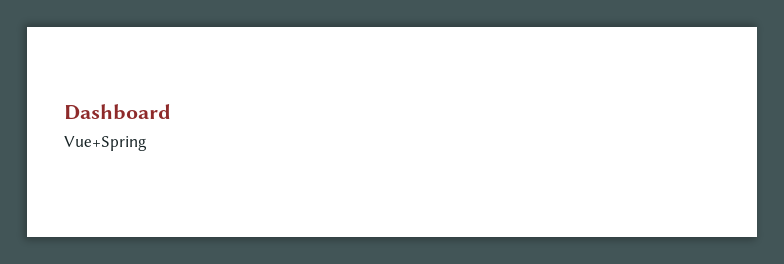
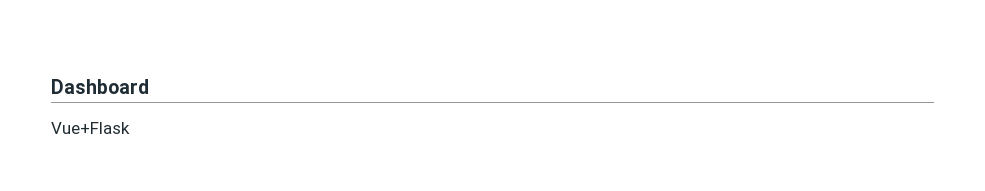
- Vue+Spring
+ Vue+Flask

